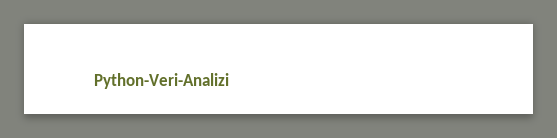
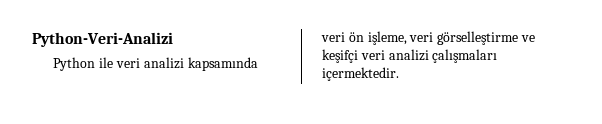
+ Python ile veri analizi kapsamında veri ön işleme, veri görselleştirme ve keşifçi veri analizi çalışmaları içermektedir.

